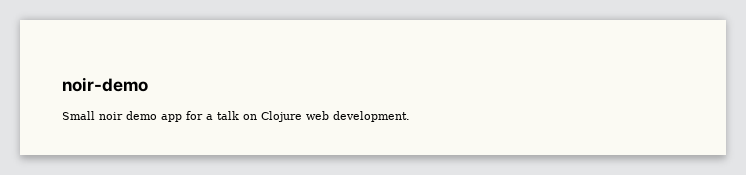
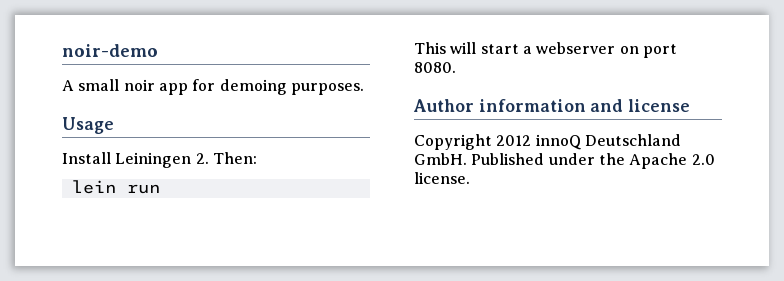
- Small noir demo app for a talk on Clojure web development.
+ A small noir app for demoing purposes.
+ Usage
+ Install Leiningen 2. Then:
+ lein run
+ This will start a webserver on port 8080.
+ Author information and license
+ Copyright 2012 innoQ Deutschland GmbH. Published under the Apache 2.0 license.

